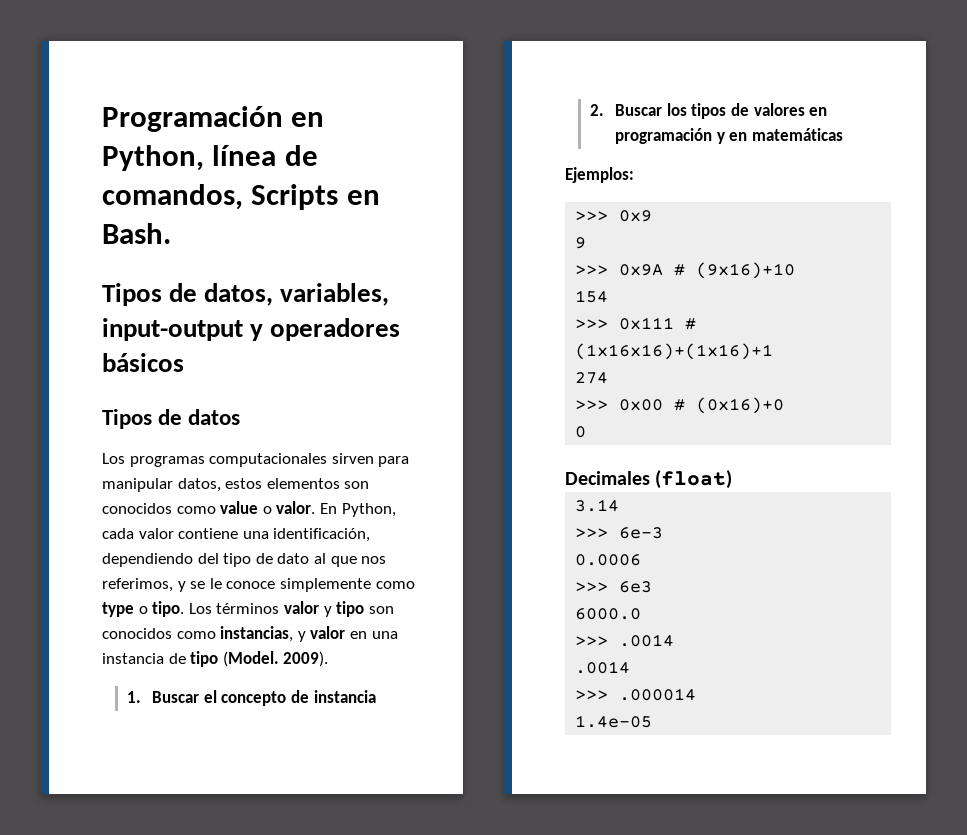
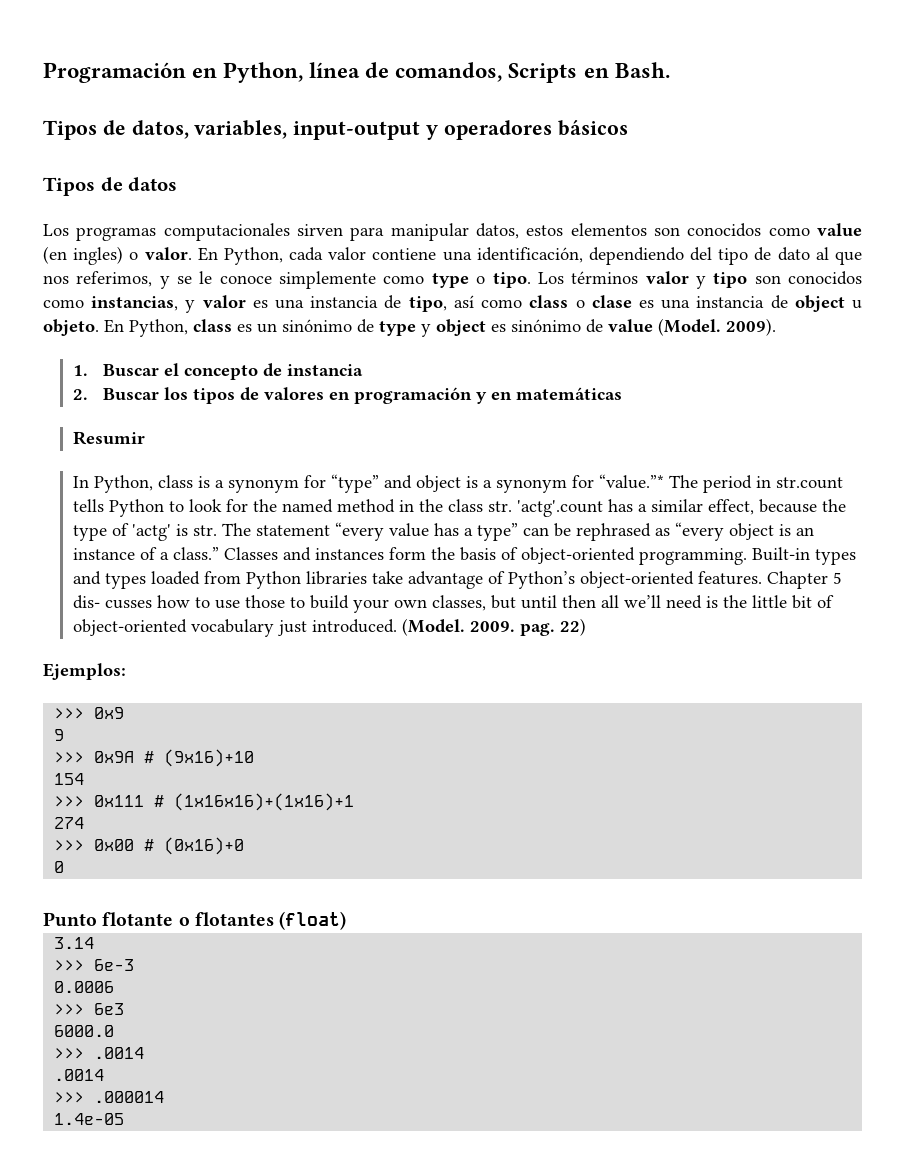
- Los programas computacionales sirven para manipular datos, estos elementos son conocidos como value o valor.
+ Los programas computacionales sirven para manipular datos, estos elementos son conocidos como value (en ingles) o valor.
- Los términos valor y tipo son conocidos como instancias, y valor en una instancia de tipo (Model.
+ Los términos valor y tipo son conocidos como instancias, y valor es una instancia de tipo, así como class o clase es una instancia de object u objeto. En Python, class es un sinónimo de type y object es sinónimo de value (Model.
+ Resumir
+ In Python, class is a synonym for “type” and object is a synonym for “value.”* The period in str.count tells Python to look for the named method in the class str. 'actg'.count has a similar effect, because the type of 'actg' is str. The statement “every value has a type” can be rephrased as “every object is an instance of a class.” Classes and instances form the basis of object-oriented programming. Built-in types and types loaded from Python libraries take advantage of Python’s object-oriented features. Chapter 5 dis- cusses how to use those to build your own classes, but until then all we’ll need is the little bit of object-oriented vocabulary just introduced. (Model. 2009. pag. 22)
- Decimales (float)
+ Punto flotante o flotantes (float)

